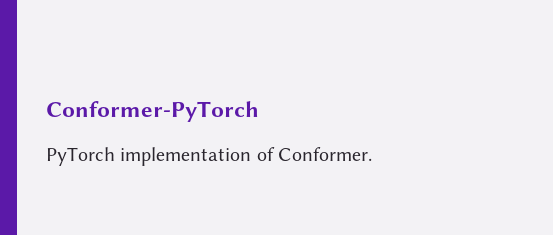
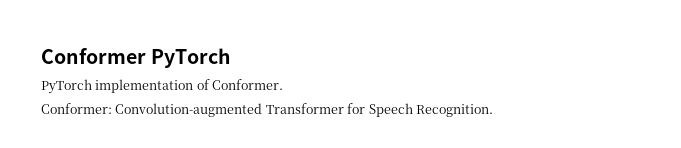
- Conformer-PyTorch
+ Conformer PyTorch
+ Conformer: Convolution-augmented Transformer for Speech Recognition.

